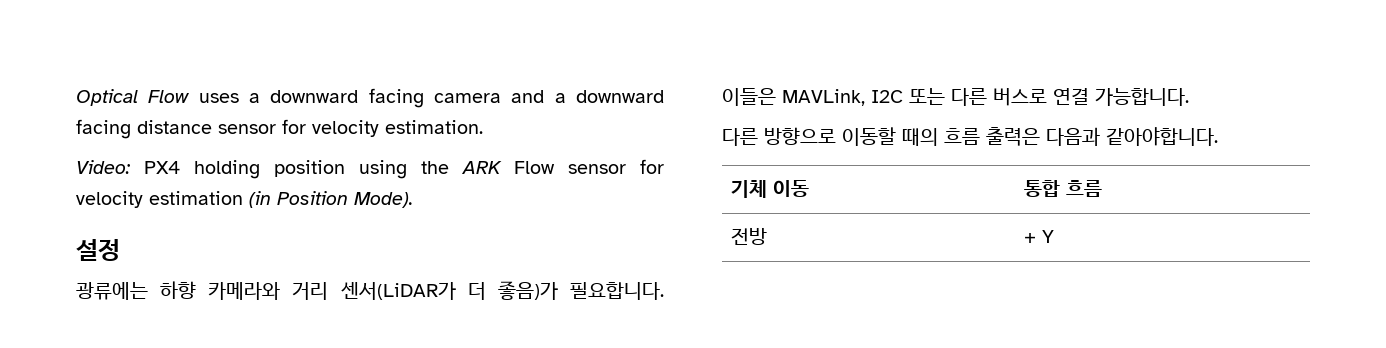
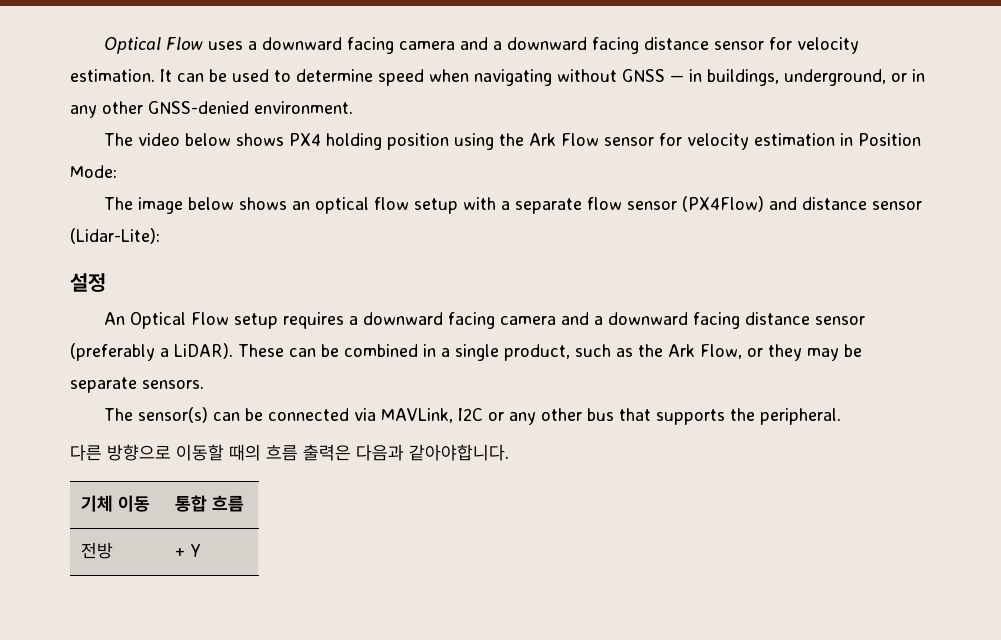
- Optical Flow uses a downward facing camera and a downward facing distance sensor for velocity estimation.
- Video: PX4 holding position using the ARK Flow sensor for velocity estimation (in Position Mode).
+ Optical Flow uses a downward facing camera and a downward facing distance sensor for velocity estimation. It can be used to determine speed when navigating without GNSS — in buildings, underground, or in any other GNSS-denied environment.
+ The video below shows PX4 holding position using the Ark Flow sensor for velocity estimation in Position Mode:
+ The image below shows an optical flow setup with a separate flow sensor (PX4Flow) and distance sensor (Lidar-Lite):
  설정
- 광류에는 하향 카메라와 거리 센서(LiDAR가 더 좋음)가 필요합니다. 이들은 MAVLink, I2C 또는 다른 버스로 연결 가능합니다.
+ An Optical Flow setup requires a downward facing camera and a downward facing distance sensor (preferably a LiDAR). These can be combined in a single product, such as the Ark Flow, or they may be separate sensors.
+ The sensor(s) can be connected via MAVLink, I2C or any other bus that supports the peripheral.

